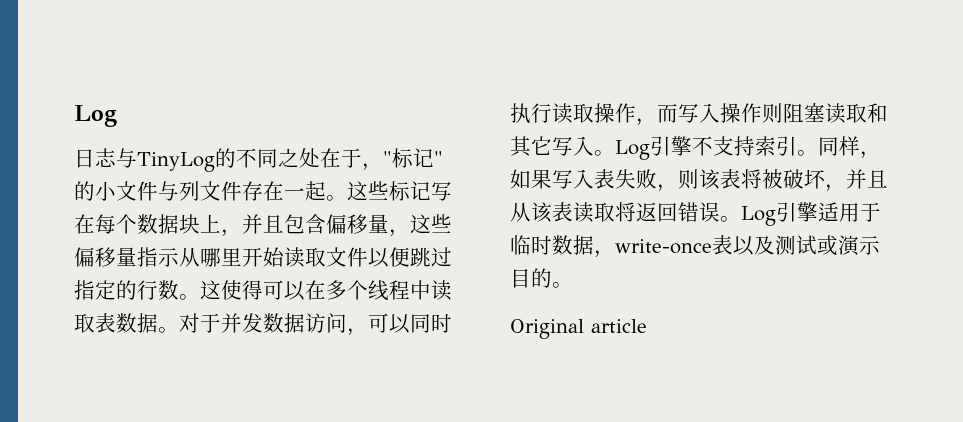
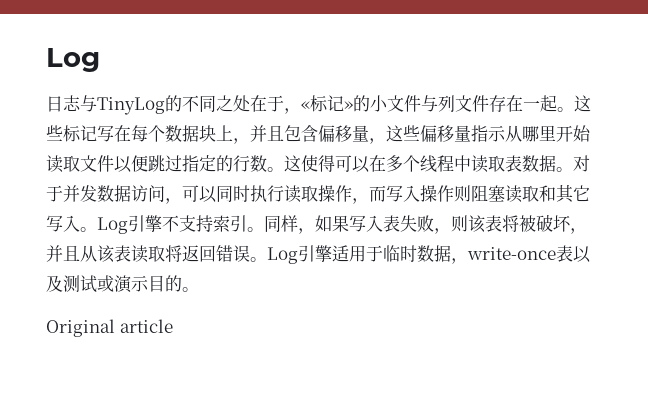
- 日志与TinyLog的不同之处在于，"标记"的小文件与列文件存在一起。
+ 日志与TinyLog的不同之处在于，«标记»的小文件与列文件存在一起。

